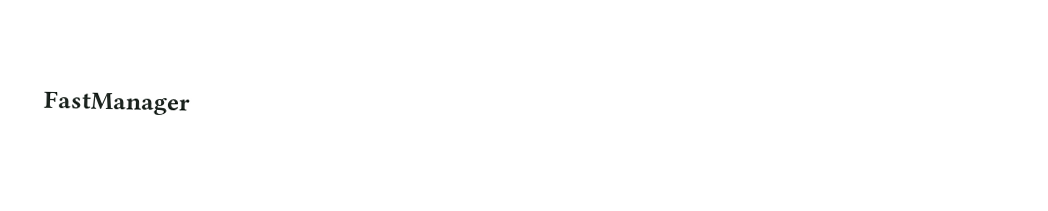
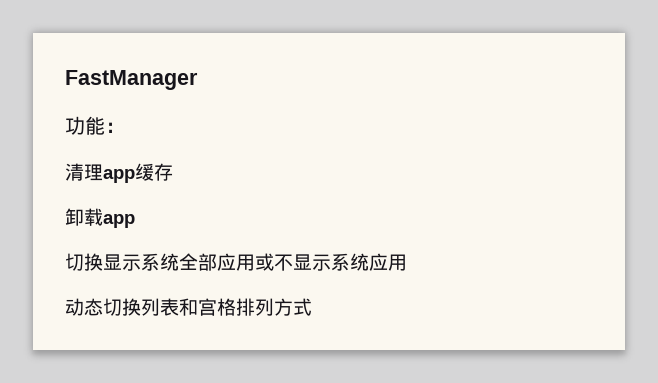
+ 功能：
+ 清理app缓存
+ 卸载app
+ 切换显示系统全部应用或不显示系统应用
+ 动态切换列表和宫格排列方式

